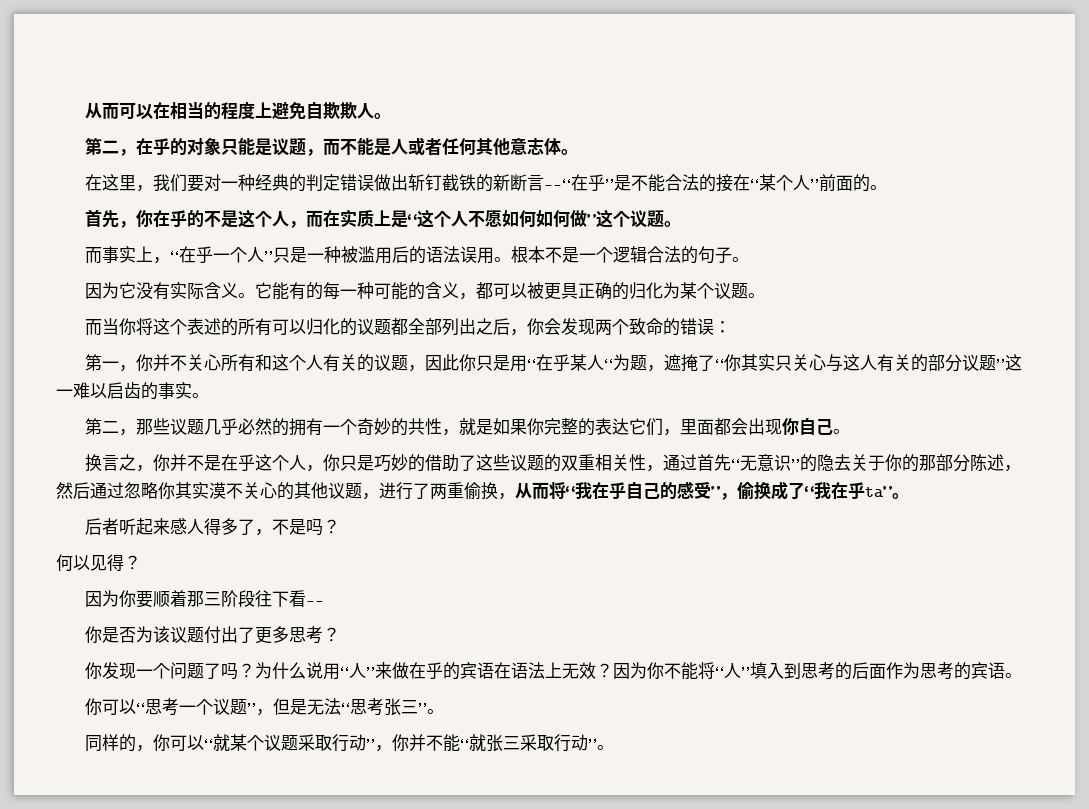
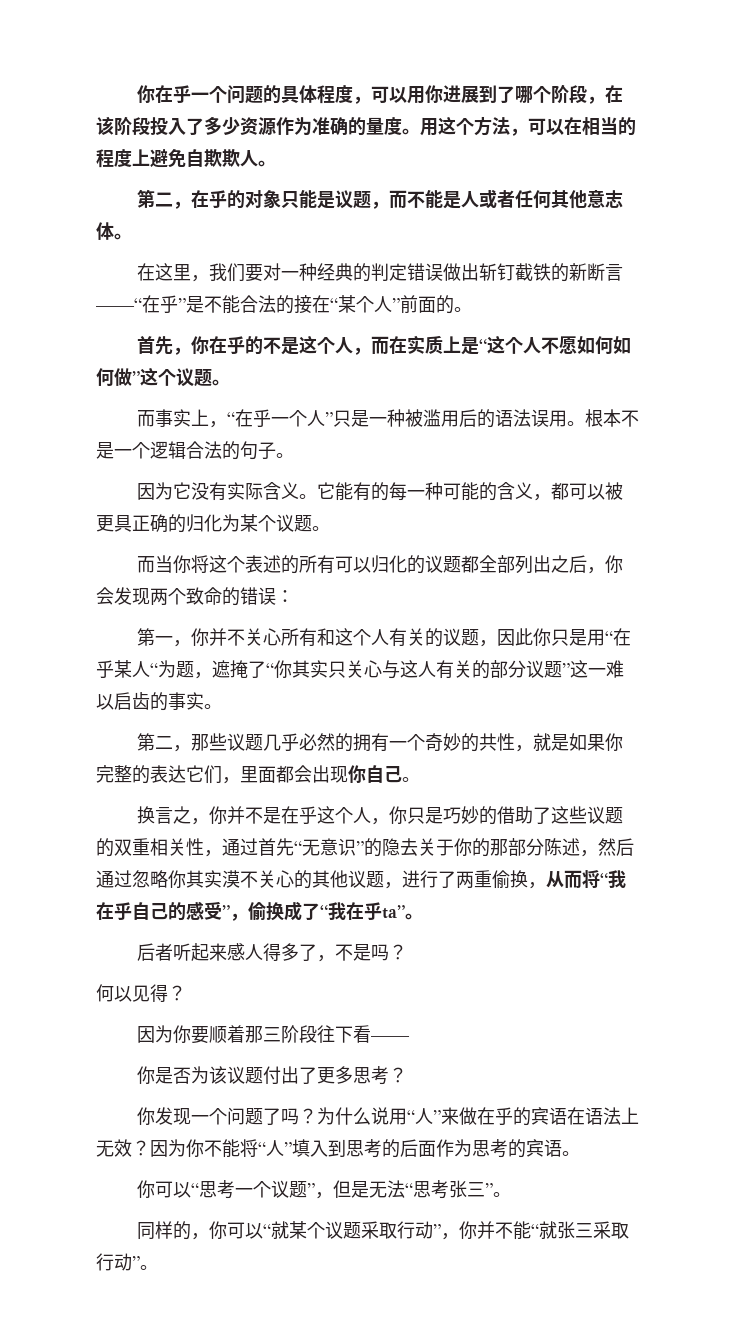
- 从而可以在相当的程度上避免自欺欺人。
+ 你在乎一个问题的具体程度，可以用你进展到了哪个阶段，在该阶段投入了多少资源作为准确的量度。用这个方法，可以在相当的程度上避免自欺欺人。

